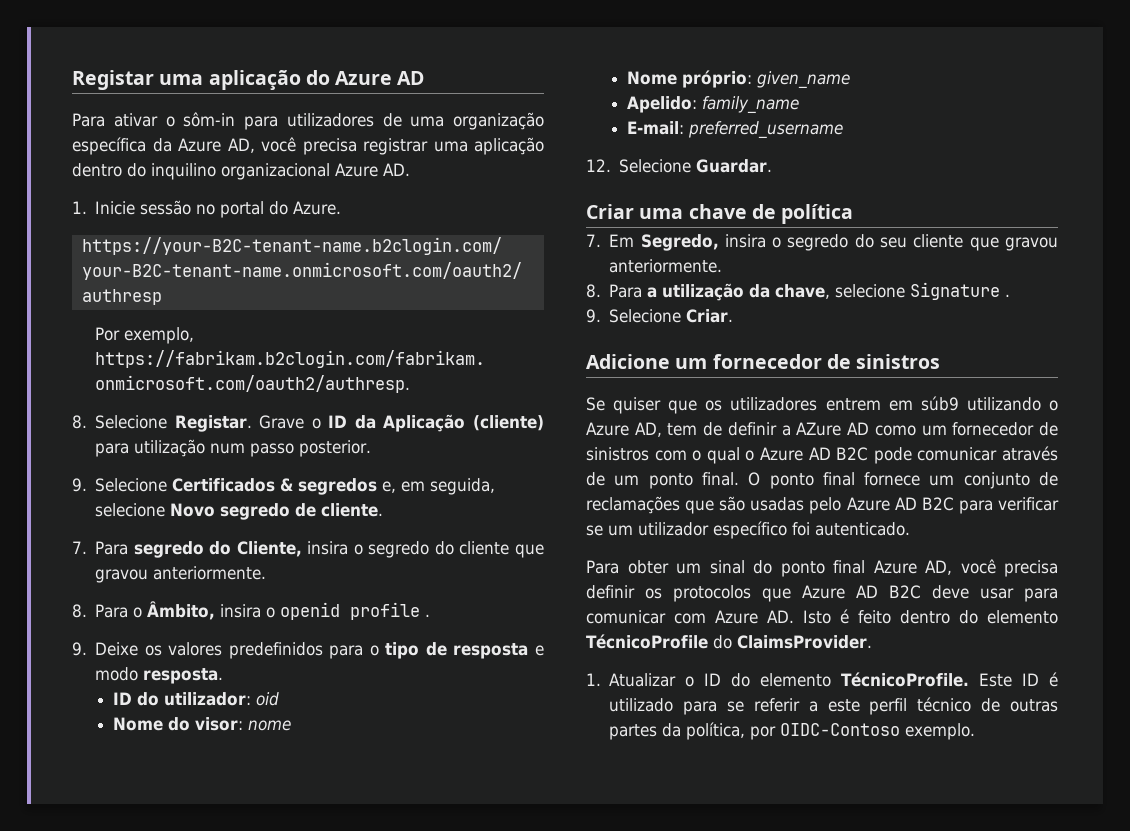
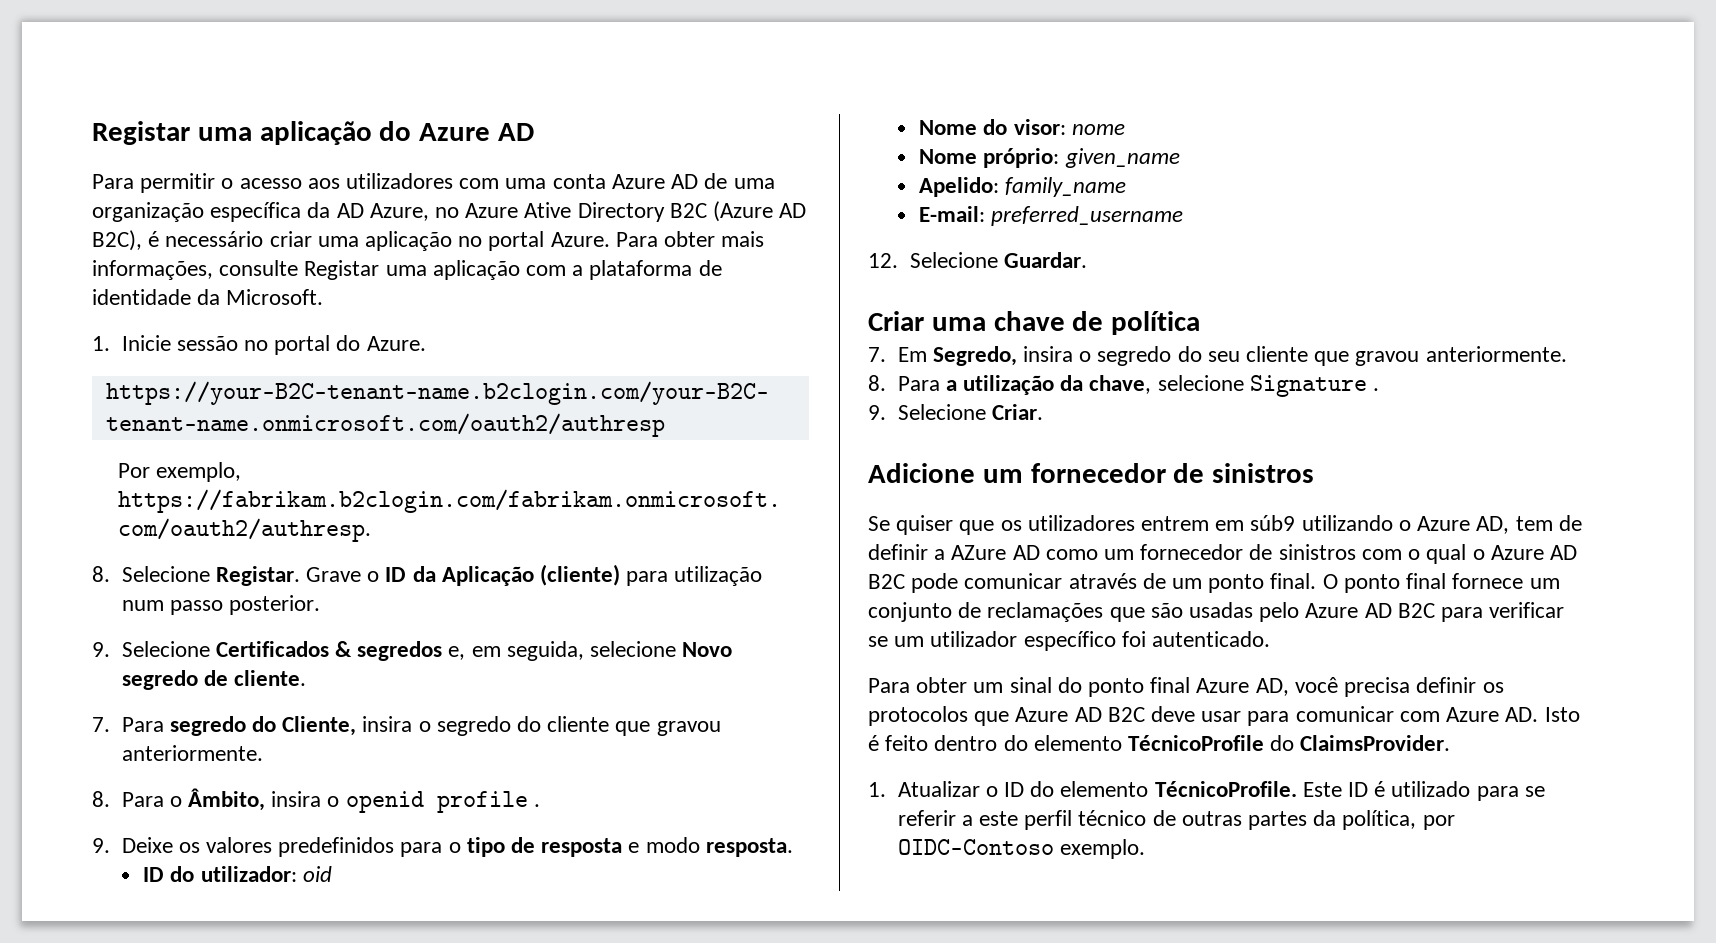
- Para ativar o sôm-in para utilizadores de uma organização específica da Azure AD, você precisa registrar uma aplicação dentro do inquilino organizacional Azure AD.
+ Para permitir o acesso aos utilizadores com uma conta Azure AD de uma organização específica da AD Azure, no Azure Ative Directory B2C (Azure AD B2C), é necessário criar uma aplicação no portal Azure. Para obter mais informações, consulte Registar uma aplicação com a plataforma de identidade da Microsoft.

